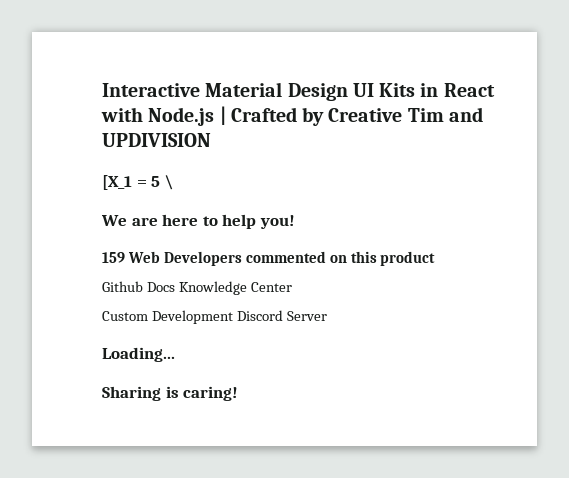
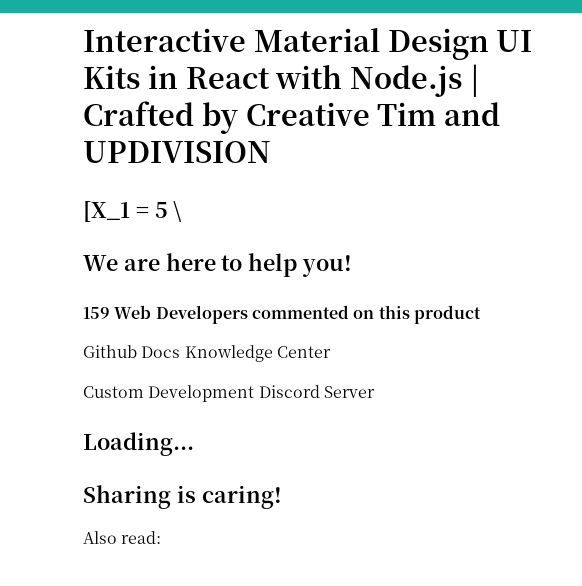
+ Also read:

